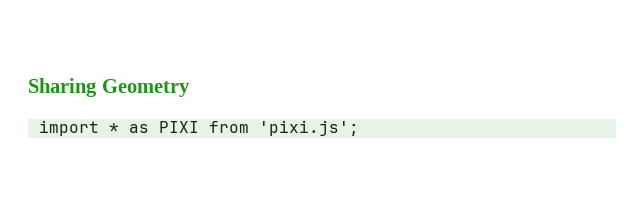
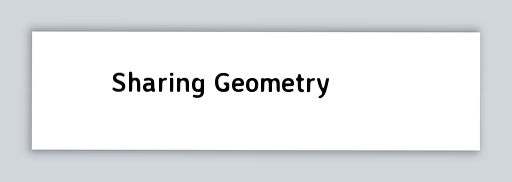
- import * as PIXI from 'pixi.js';

